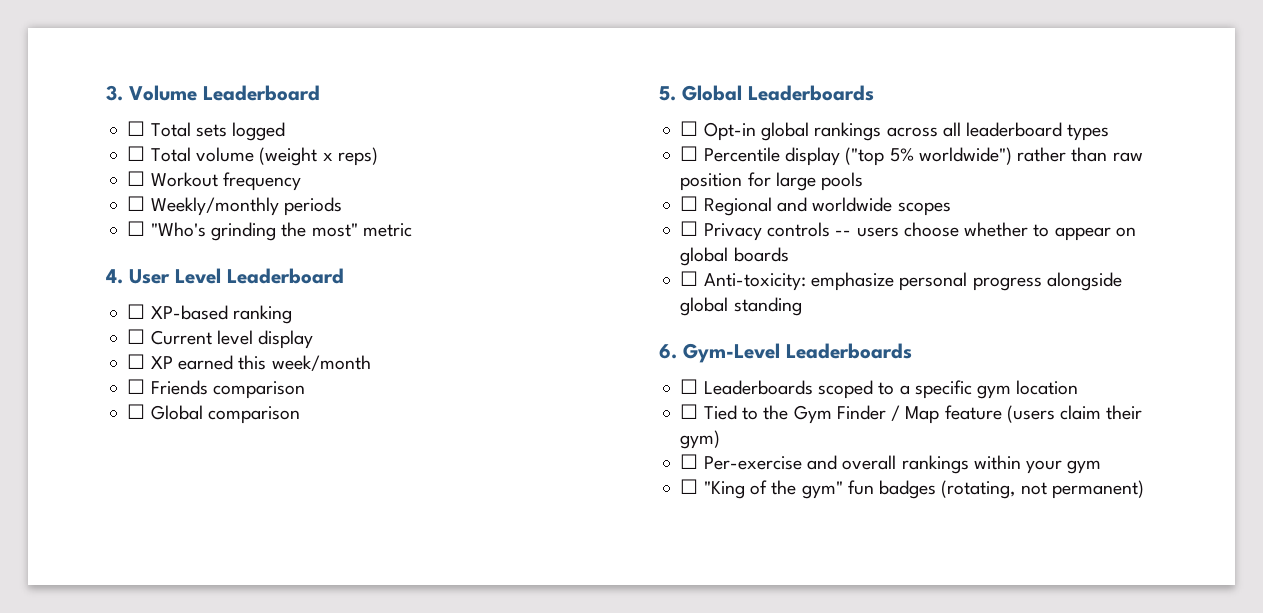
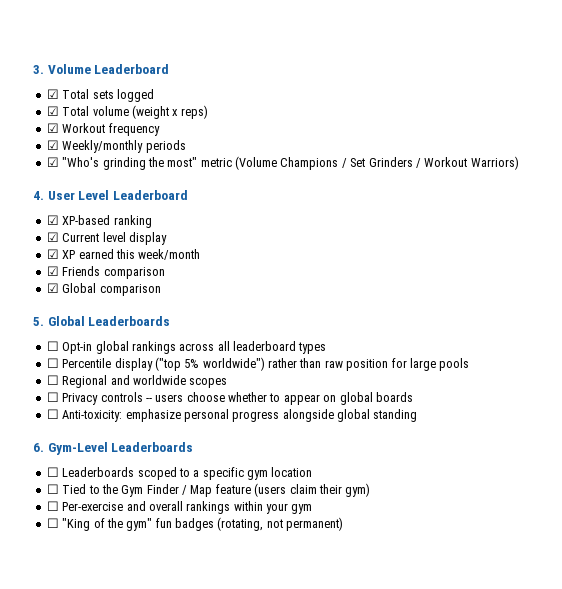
- ☐ Total sets logged
+ ☑ Total sets logged
- ☐ Total volume (weight x reps)
+ ☑ Total volume (weight x reps)
- ☐ Workout frequency
+ ☑ Workout frequency
- ☐ Weekly/monthly periods
+ ☑ Weekly/monthly periods
- ☐ "Who's grinding the most" metric
+ ☑ "Who's grinding the most" metric (Volume Champions / Set Grinders / Workout Warriors)
- ☐ XP-based ranking
+ ☑ XP-based ranking
- ☐ Current level display
+ ☑ Current level display
- ☐ XP earned this week/month
+ ☑ XP earned this week/month
- ☐ Friends comparison
+ ☑ Friends comparison
- ☐ Global comparison
+ ☑ Global comparison

